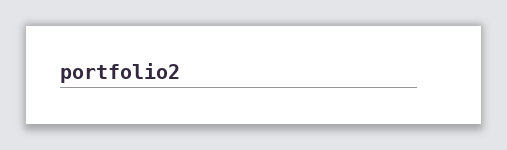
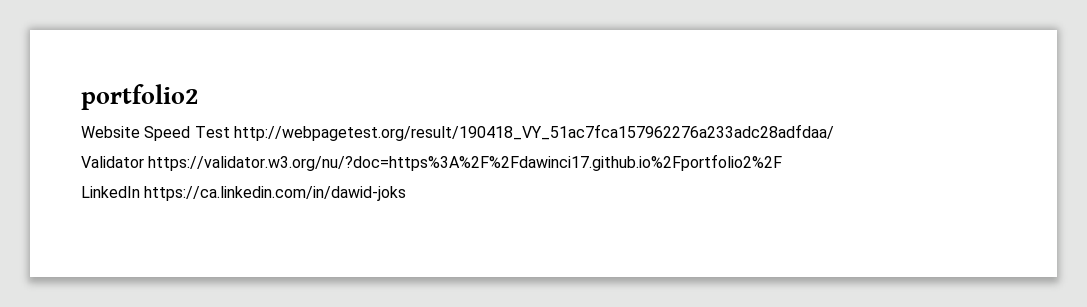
+ Website Speed Test http://webpagetest.org/result/190418_VY_51ac7fca157962276a233adc28adfdaa/
+ Validator https://validator.w3.org/nu/?doc=https%3A%2F%2Fdawinci17.github.io%2Fportfolio2%2F
+ LinkedIn https://ca.linkedin.com/in/dawid-joks

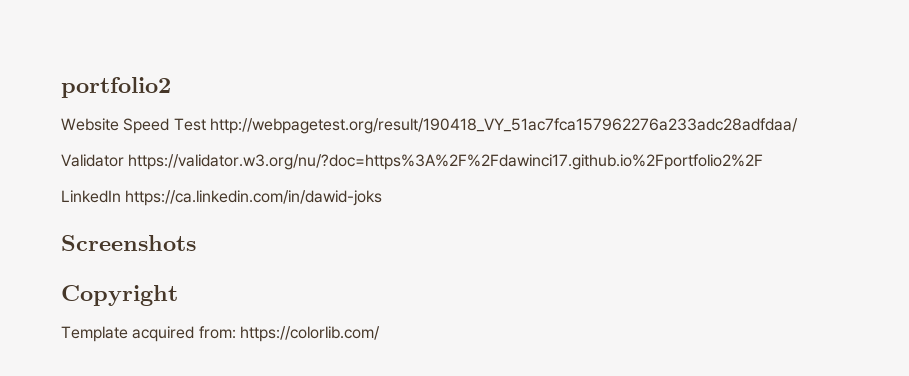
+ Screenshots
+ Copyright
+ Template acquired from: https://colorlib.com/

